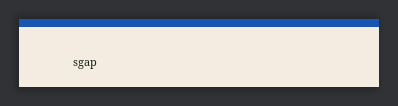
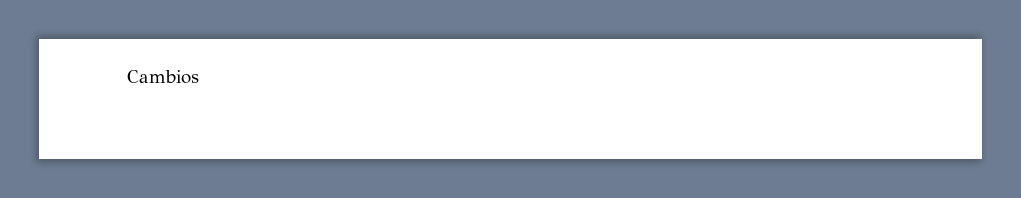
- sgap
+ Cambios

